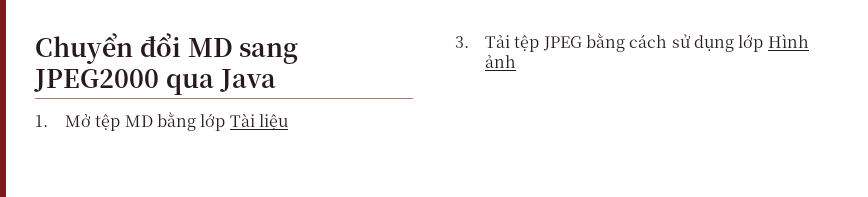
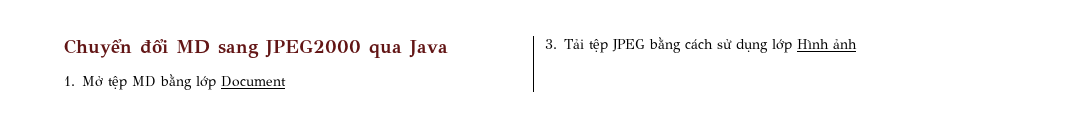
- 1. Mở tệp MD bằng lớp Tài liệu
+ 1. Mở tệp MD bằng lớp Document

